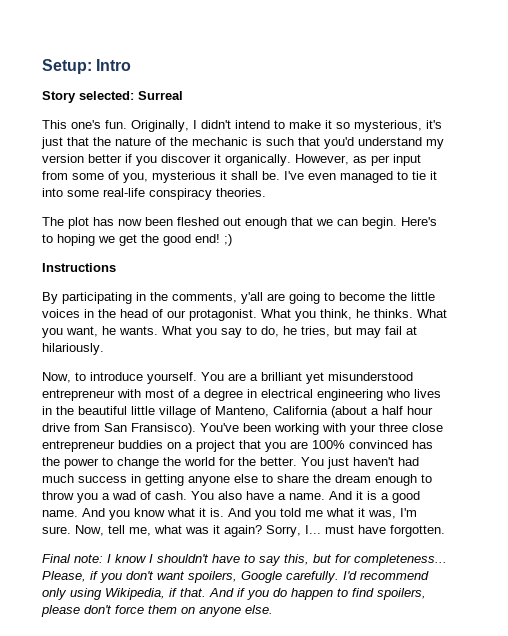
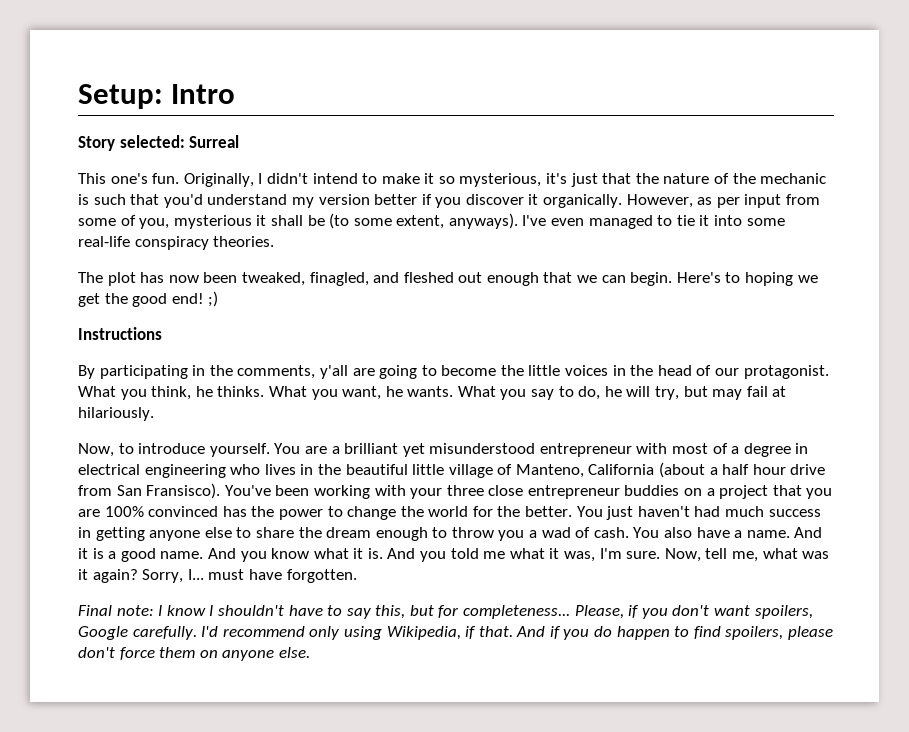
- However, as per input from some of you, mysterious it shall be.
+ However, as per input from some of you, mysterious it shall be (to some extent, anyways).
- The plot has now been fleshed out enough that we can begin.
+ The plot has now been tweaked, finagled, and fleshed out enough that we can begin.
- What you say to do, he tries, but may fail at hilariously.
+ What you say to do, he will try, but may fail at hilariously.

